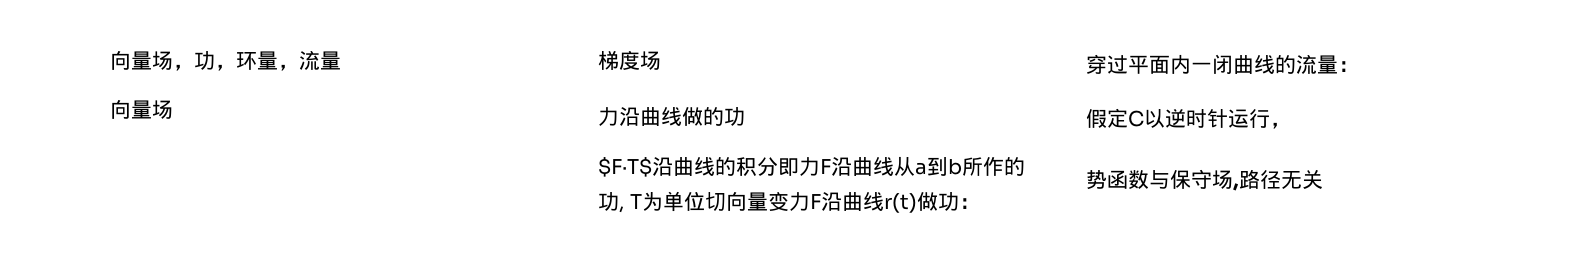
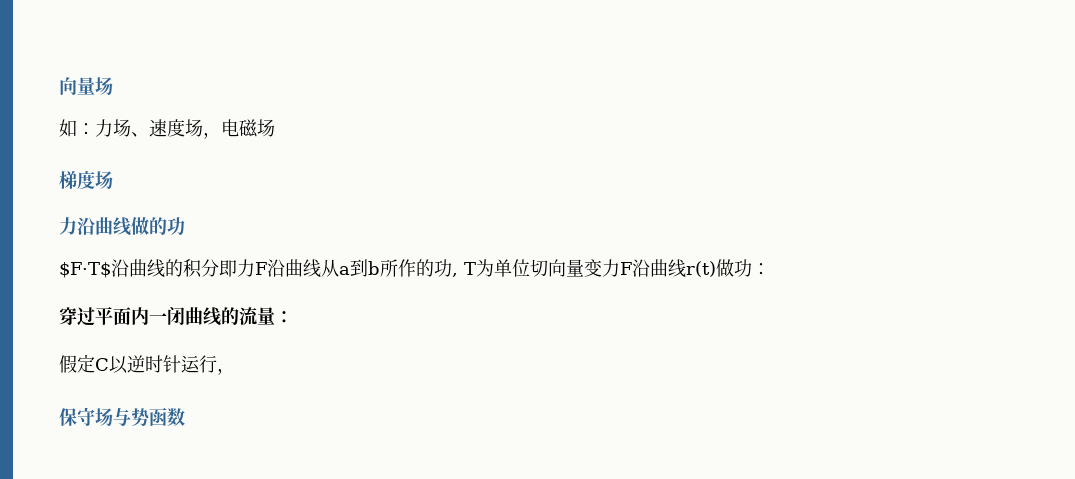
- 向量场，功，环量，流量
  向量场
+ 如：力场、速度场，电磁场
- 势函数与保守场,路径无关
+ 保守场与势函数

